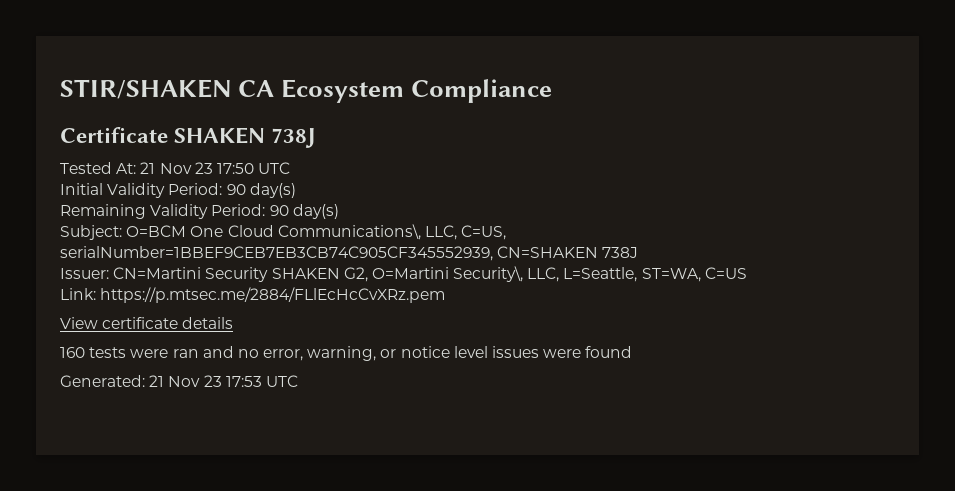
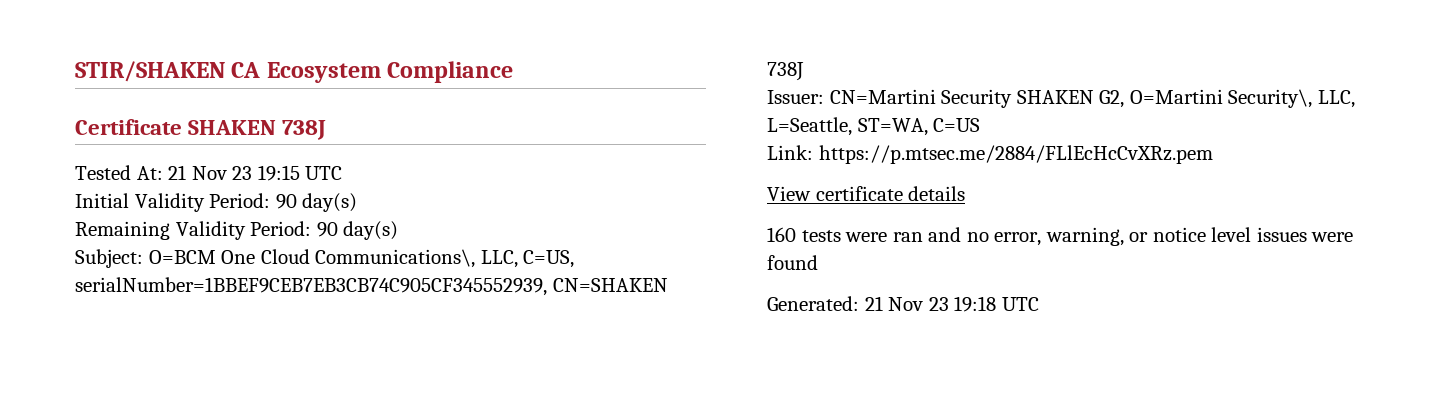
- Tested At: 21 Nov 23 17:50 UTC
+ Tested At: 21 Nov 23 19:15 UTC
- Generated: 21 Nov 23 17:53 UTC
+ Generated: 21 Nov 23 19:18 UTC

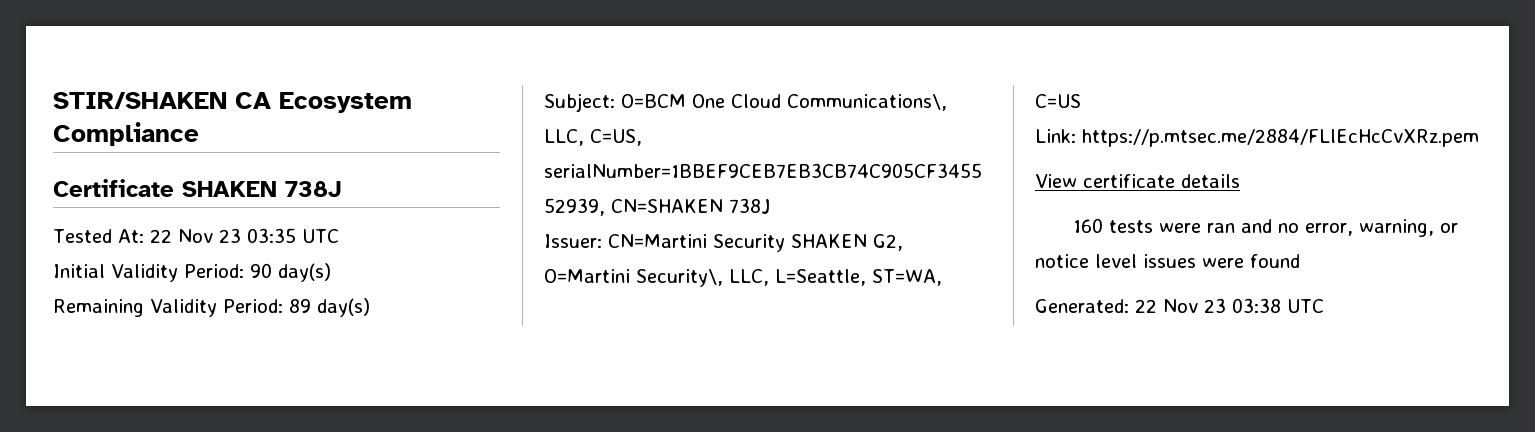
- Tested At: 21 Nov 23 19:15 UTC
+ Tested At: 22 Nov 23 03:35 UTC
- Remaining Validity Period: 90 day(s)
+ Remaining Validity Period: 89 day(s)
- Generated: 21 Nov 23 19:18 UTC
+ Generated: 22 Nov 23 03:38 UTC

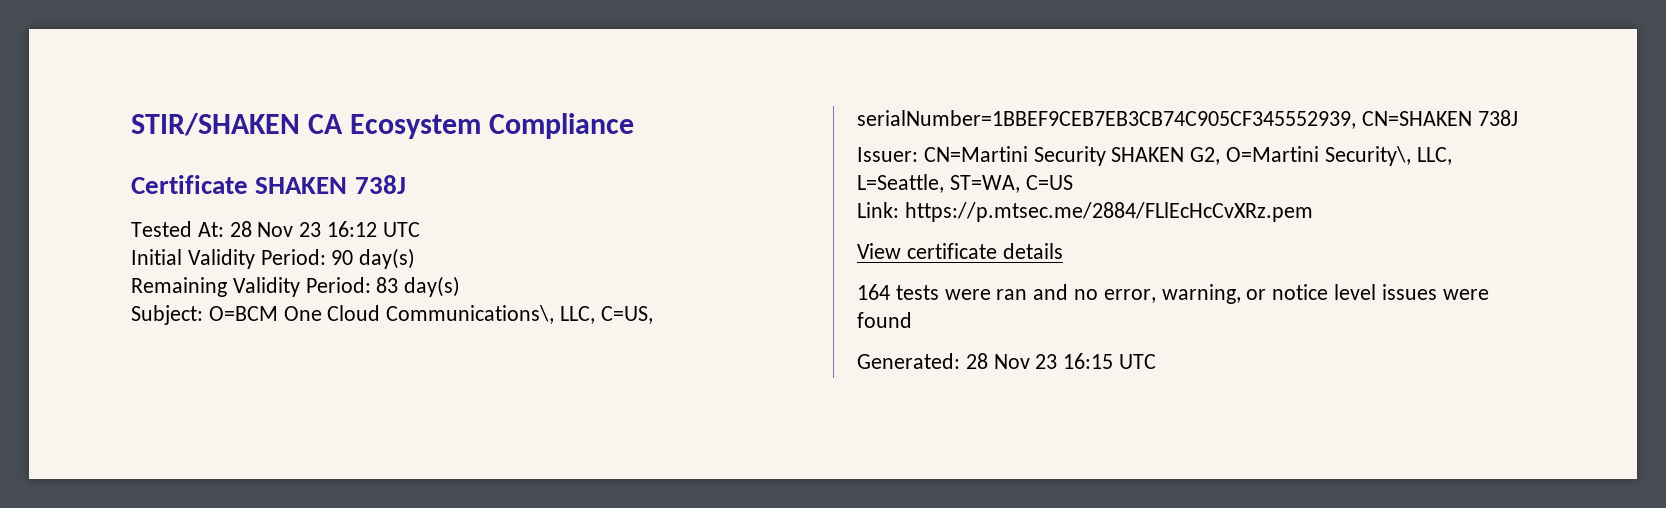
- Tested At: 22 Nov 23 03:35 UTC
+ Tested At: 28 Nov 23 16:12 UTC
- Remaining Validity Period: 89 day(s)
+ Remaining Validity Period: 83 day(s)
- 160 tests were ran and no error, warning, or notice level issues were found
+ 164 tests were ran and no error, warning, or notice level issues were found
- Generated: 22 Nov 23 03:38 UTC
+ Generated: 28 Nov 23 16:15 UTC

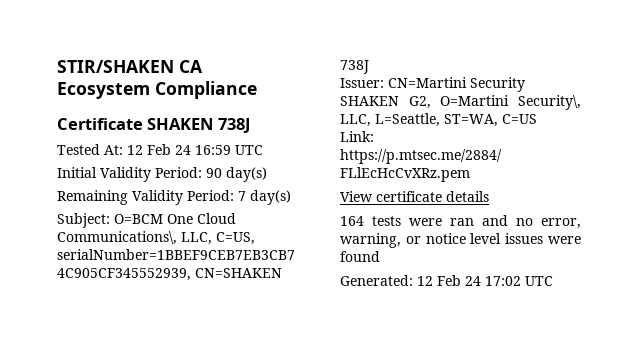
- Tested At: 28 Nov 23 16:12 UTC
+ Tested At: 12 Feb 24 16:59 UTC
- Remaining Validity Period: 83 day(s)
+ Remaining Validity Period: 7 day(s)
- Generated: 28 Nov 23 16:15 UTC
+ Generated: 12 Feb 24 17:02 UTC

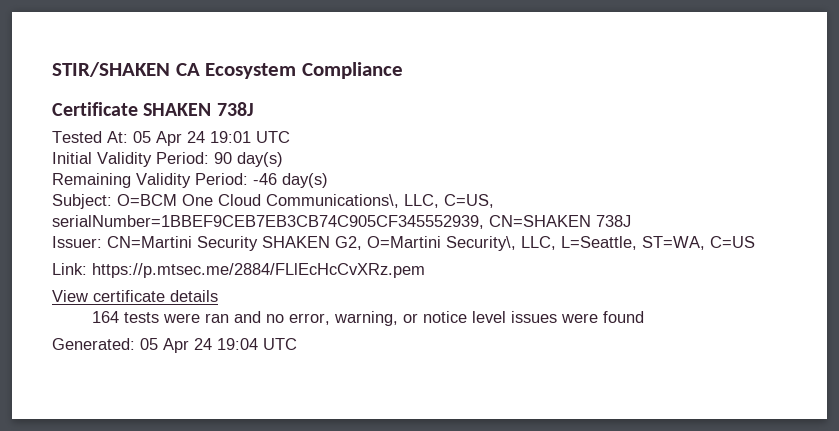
- Tested At: 12 Feb 24 16:59 UTC
+ Tested At: 05 Apr 24 19:01 UTC
- Remaining Validity Period: 7 day(s)
+ Remaining Validity Period: -46 day(s)
- Generated: 12 Feb 24 17:02 UTC
+ Generated: 05 Apr 24 19:04 UTC

